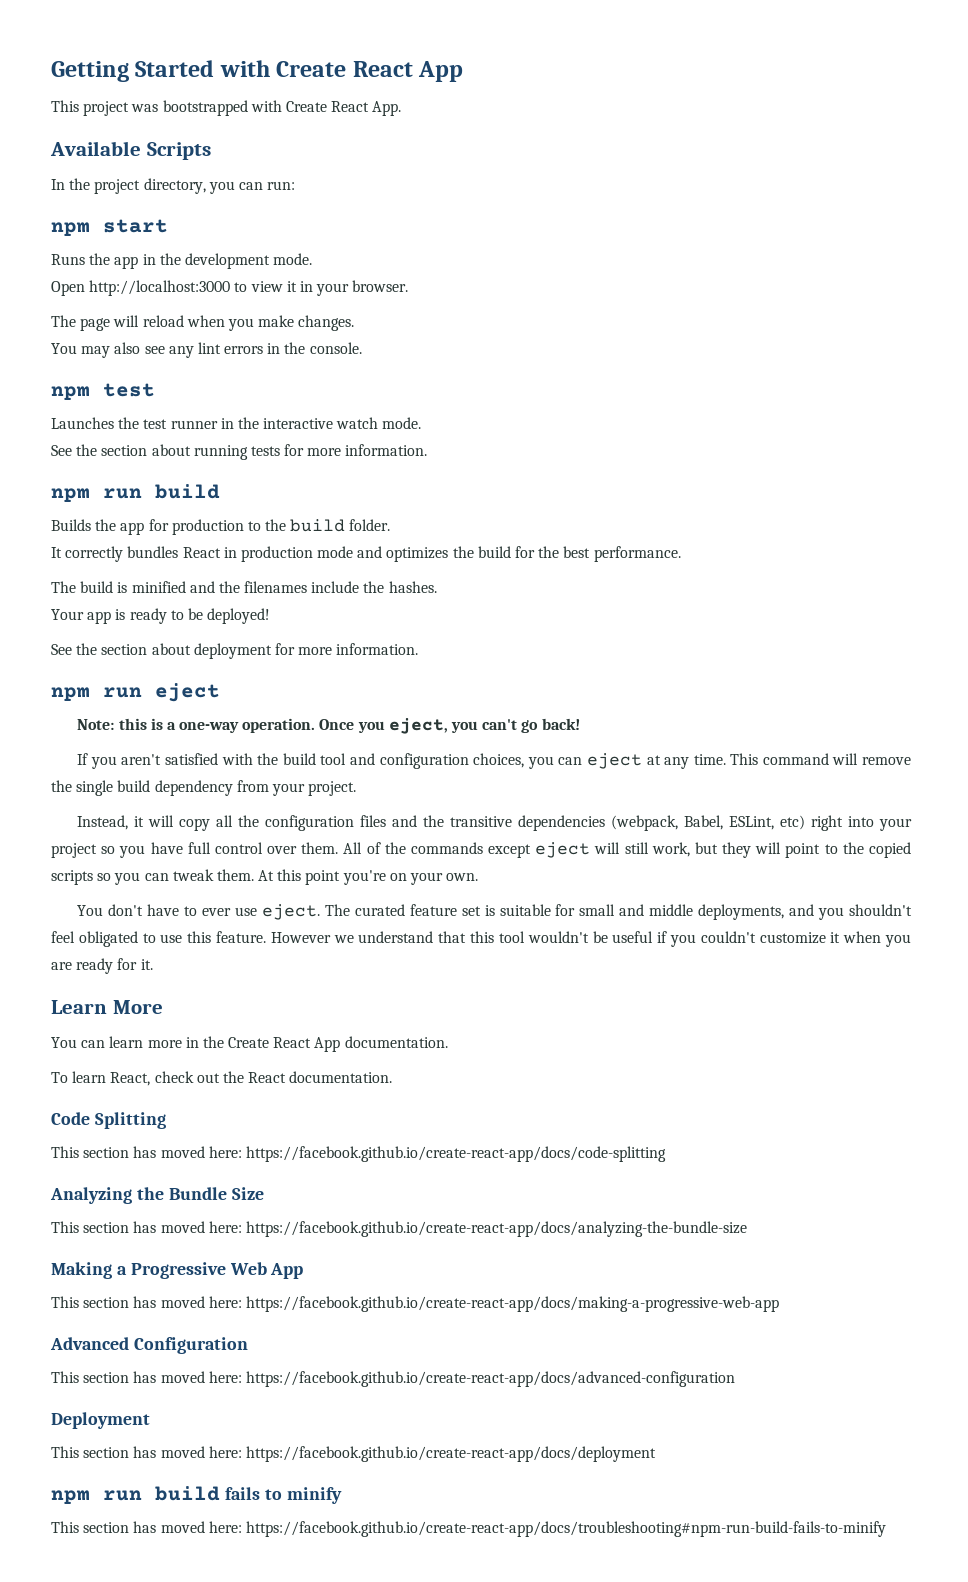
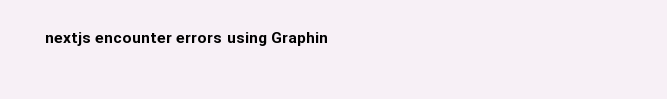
- Getting Started with Create React App
- This project was bootstrapped with Create React App.
- Available Scripts
- In the project directory, you can run:
- npm start
- Runs the app in the development mode.
- Open http://localhost:3000 to view it in your browser.
- The page will reload when you make changes.
- You may also see any lint errors in the console.
- npm test
- Launches the test runner in the interactive watch mode.
- See the section about running tests for more information.
- npm run build
- Builds the app for production to the build folder.
- It correctly bundles React in production mode and optimizes the build for the best performance.
- The build is minified and the filenames include the hashes.
- Your app is ready to be deployed!
- See the section about deployment for more information.
- npm run eject
- Note: this is a one-way operation. Once you eject, you can't go back!
- If you aren't satisfied with the build tool and configuration choices, you can eject at any time. This command will remove the single build dependency from your project.
- Instead, it will copy all the configuration files and the transitive dependencies (webpack, Babel, ESLint, etc) right into your project so you have full control over them. All of the commands except eject will still work, but they will point to the copied scripts so you can tweak them. At this point you're on your own.
- You don't have to ever use eject. The curated feature set is suitable for small and middle deployments, and you shouldn't feel obligated to use this feature. However we understand that this tool wouldn't be useful if you couldn't customize it when you are ready for it.
- Learn More
- You can learn more in the Create React App documentation.
- To learn React, check out the React documentation.
- Code Splitting
- This section has moved here: https://facebook.github.io/create-react-app/docs/code-splitting
- Analyzing the Bundle Size
- This section has moved here: https://facebook.github.io/create-react-app/docs/analyzing-the-bundle-size
- Making a Progressive Web App
- This section has moved here: https://facebook.github.io/create-react-app/docs/making-a-progressive-web-app
- Advanced Configuration
- This section has moved here: https://facebook.github.io/create-react-app/docs/advanced-configuration
- Deployment
- This section has moved here: https://facebook.github.io/create-react-app/docs/deployment
- npm run build fails to minify
- This section has moved here: https://facebook.github.io/create-react-app/docs/troubleshooting#npm-run-build-fails-to-minify
+ nextjs encounter errors using Graphin

